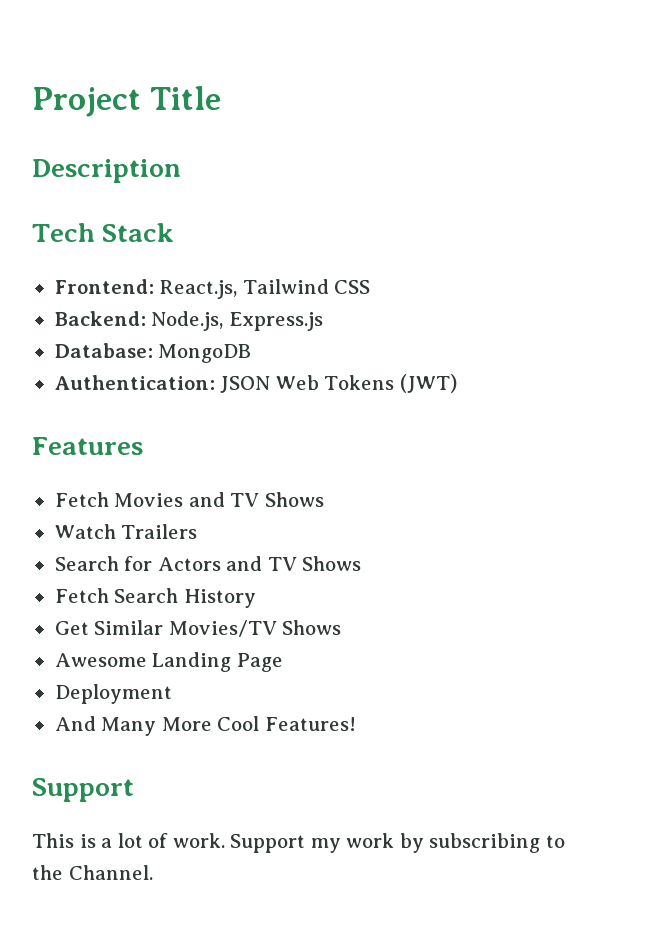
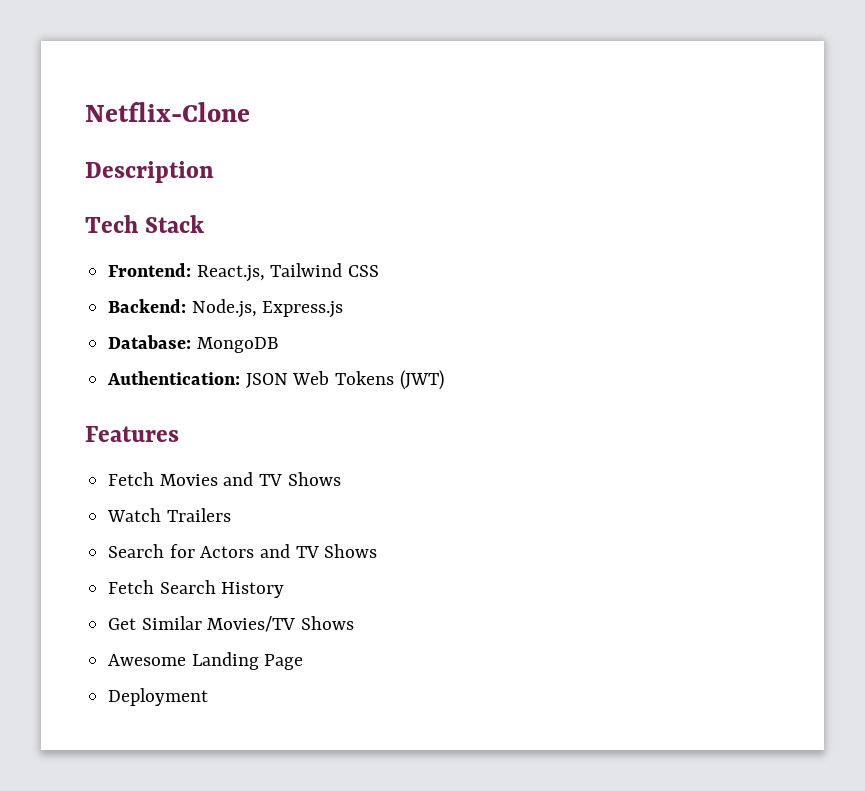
- Project Title
+ Netflix-Clone
- And Many More Cool Features!
- Support
- This is a lot of work. Support my work by subscribing to the Channel.

